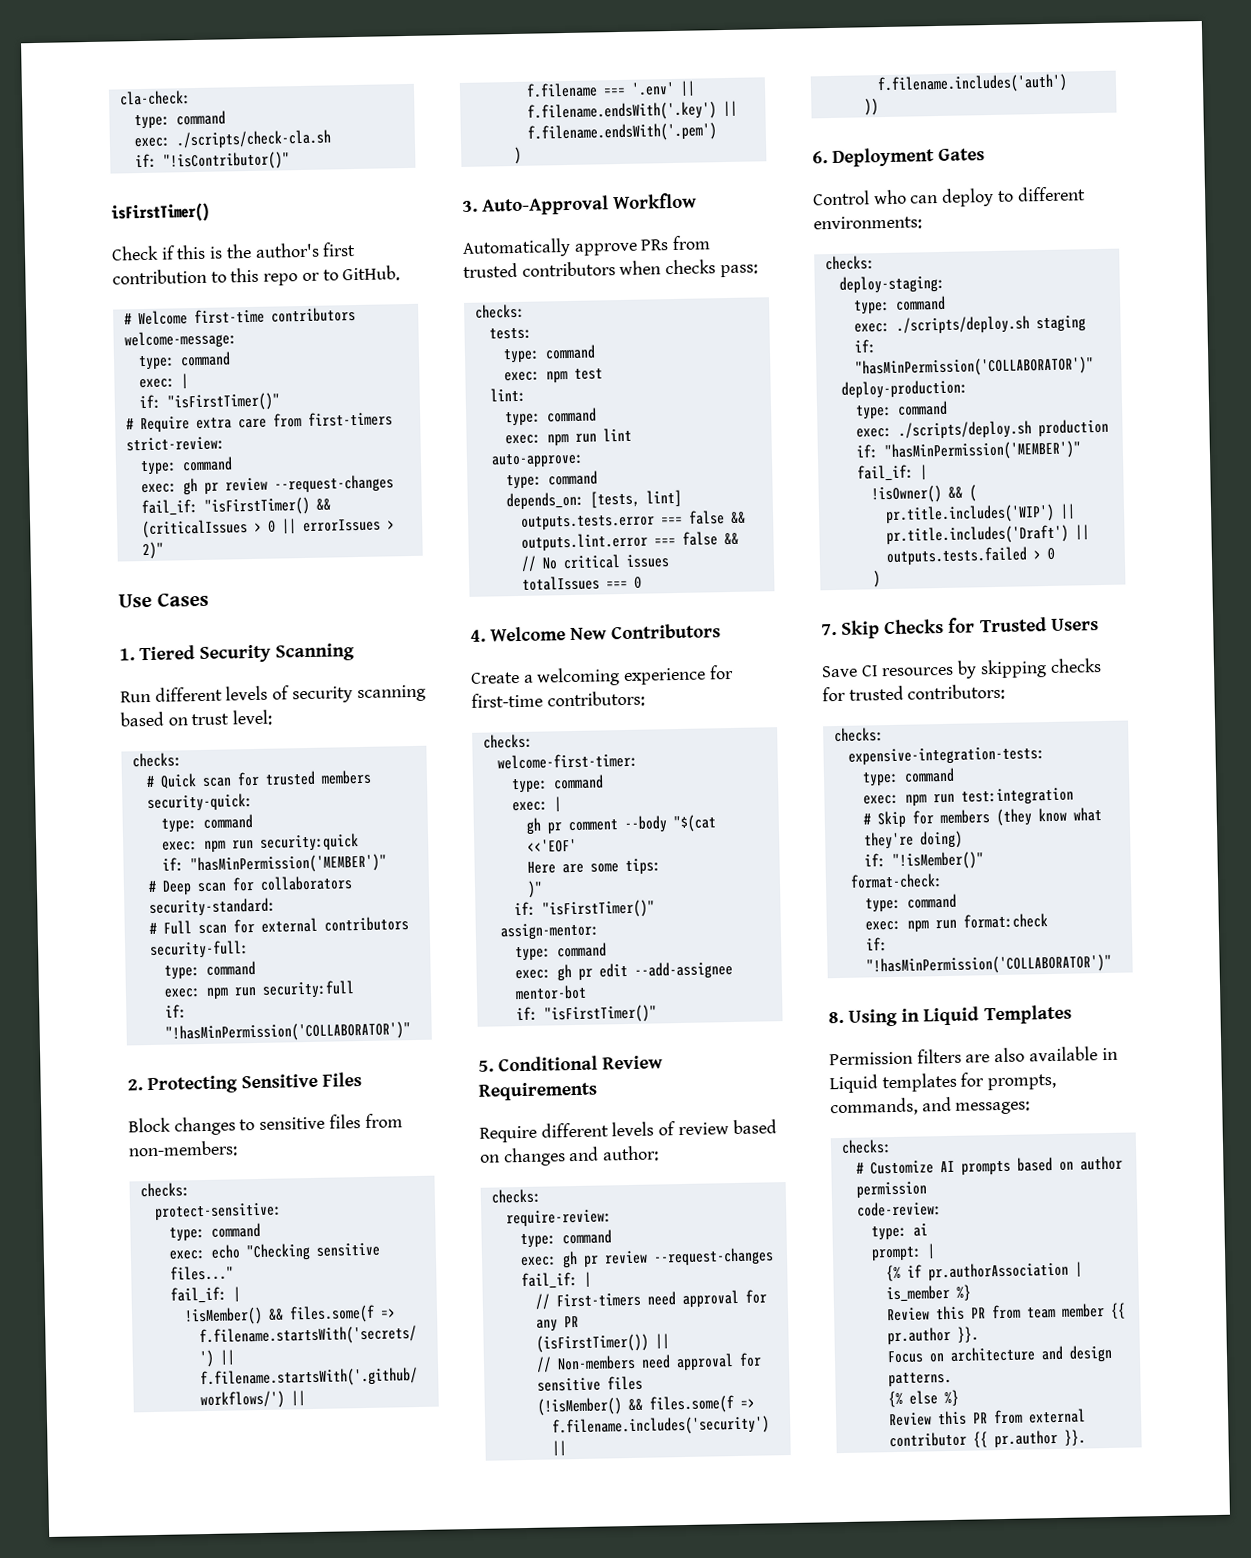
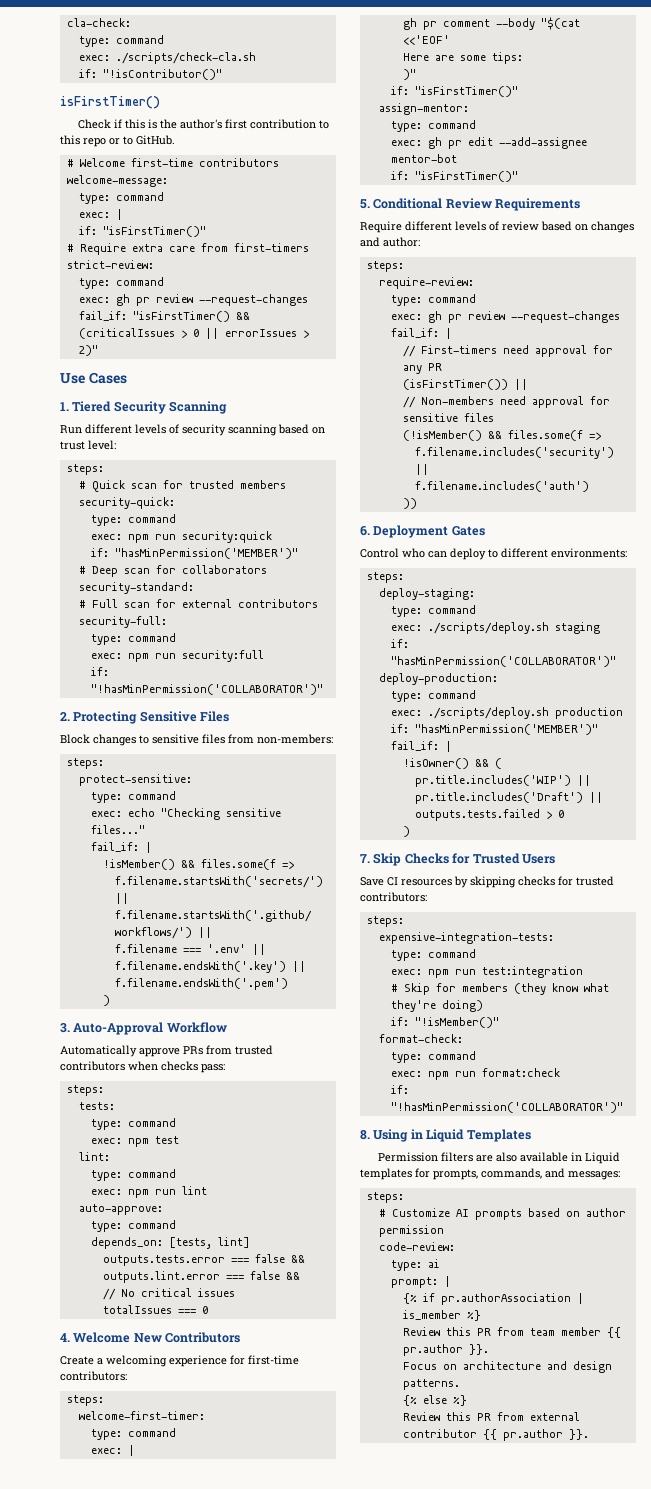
  Run different levels of security scanning based on trust level:
- checks:
+ steps:
  Block changes to sensitive files from non-members:
- checks:
+ steps:
  Automatically approve PRs from trusted contributors when checks pass:
- checks:
+ steps:
  Create a welcoming experience for first-time contributors:
- checks:
+ steps:
  Require different levels of review based on changes and author:
- checks:
+ steps:
  Control who can deploy to different environments:
- checks:
+ steps:
  Save CI resources by skipping checks for trusted contributors:
- checks:
+ steps:
  Permission filters are also available in Liquid templates for prompts, commands, and messages:
- checks:
+ steps:

